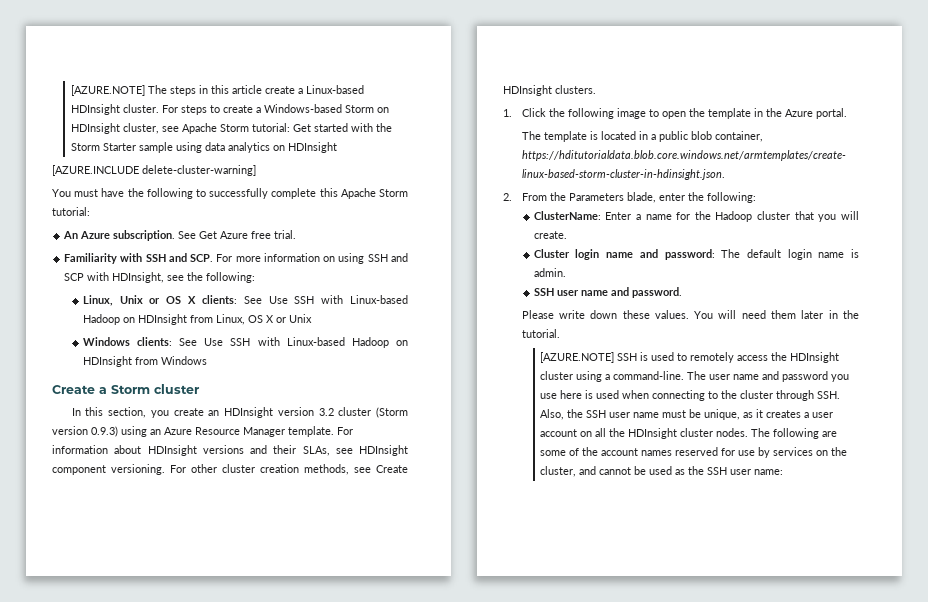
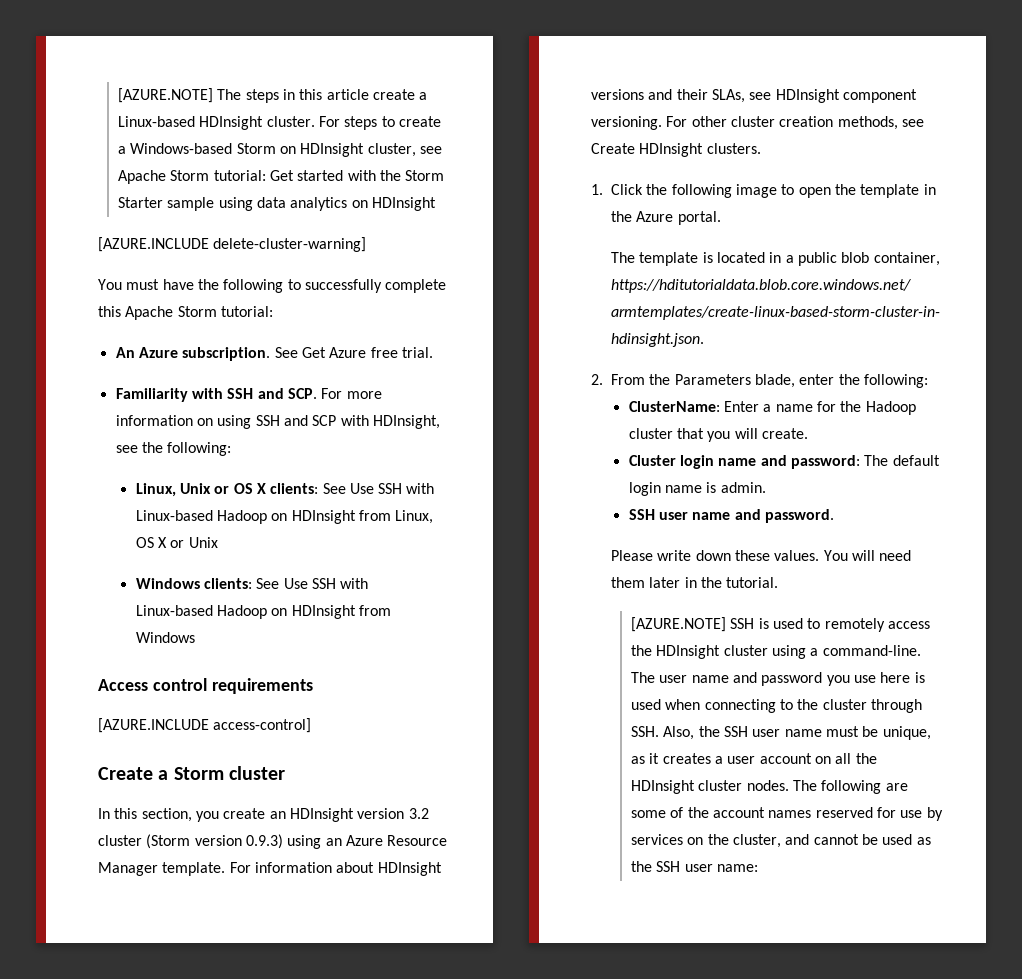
+ Access control requirements
+ [AZURE.INCLUDE access-control]

